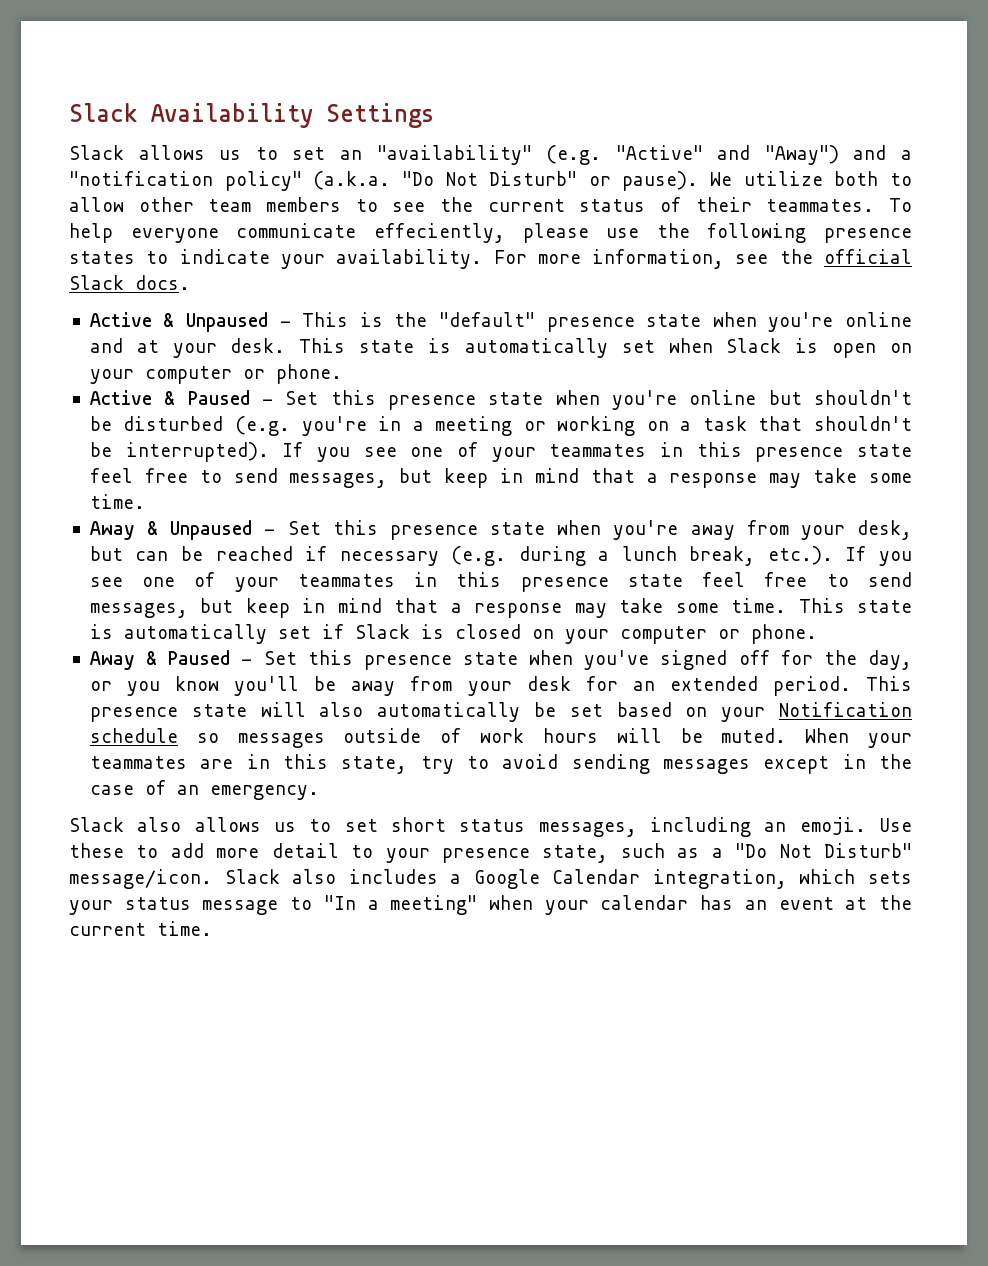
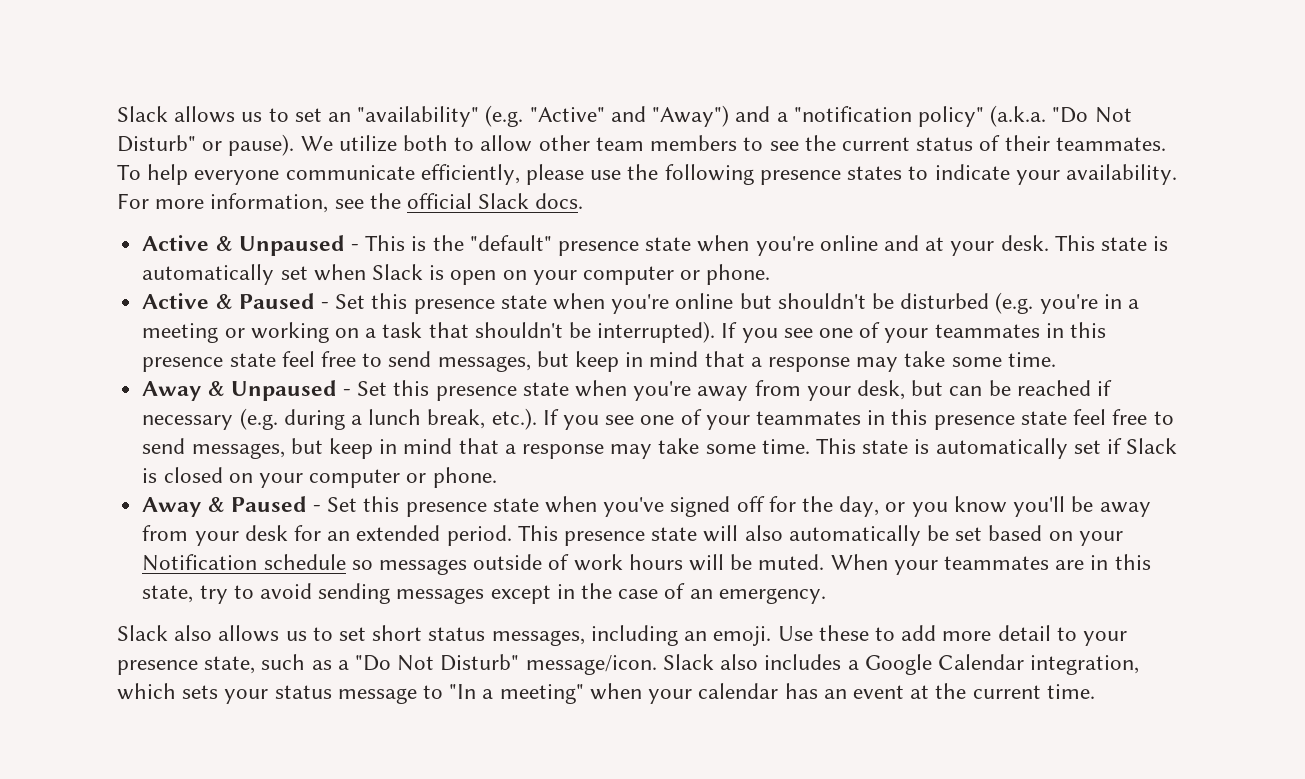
- Slack Availability Settings
- To help everyone communicate effeciently, please use the following presence states to indicate your availability.
+ To help everyone communicate efficiently, please use the following presence states to indicate your availability.

